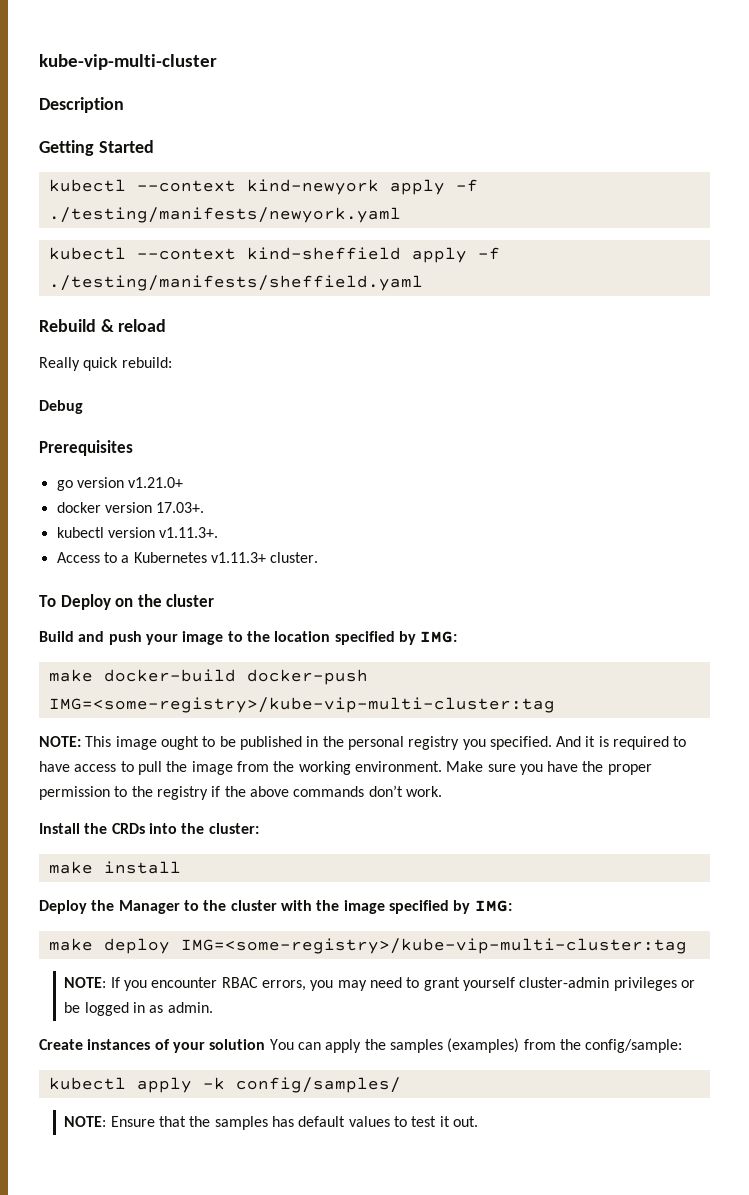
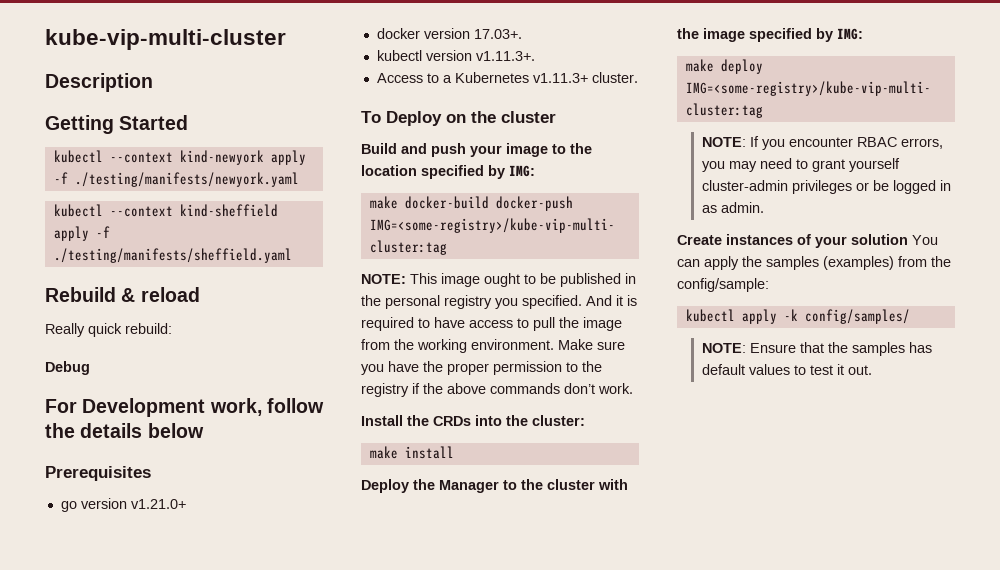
+ For Development work, follow the details below

